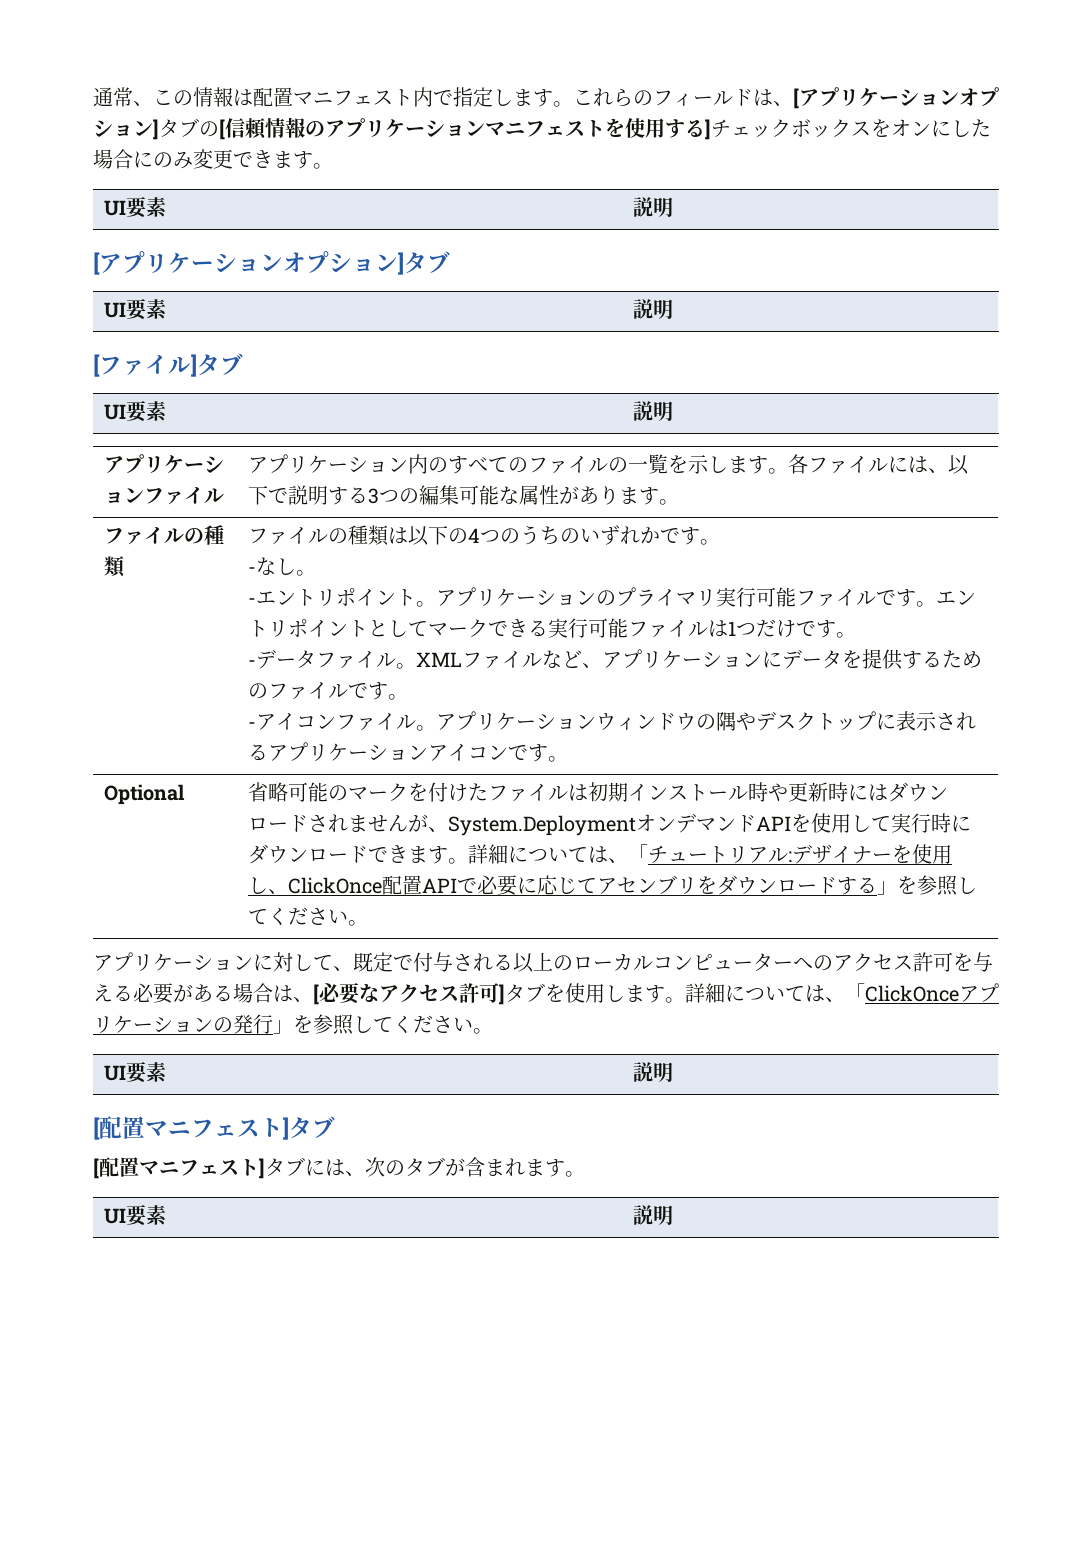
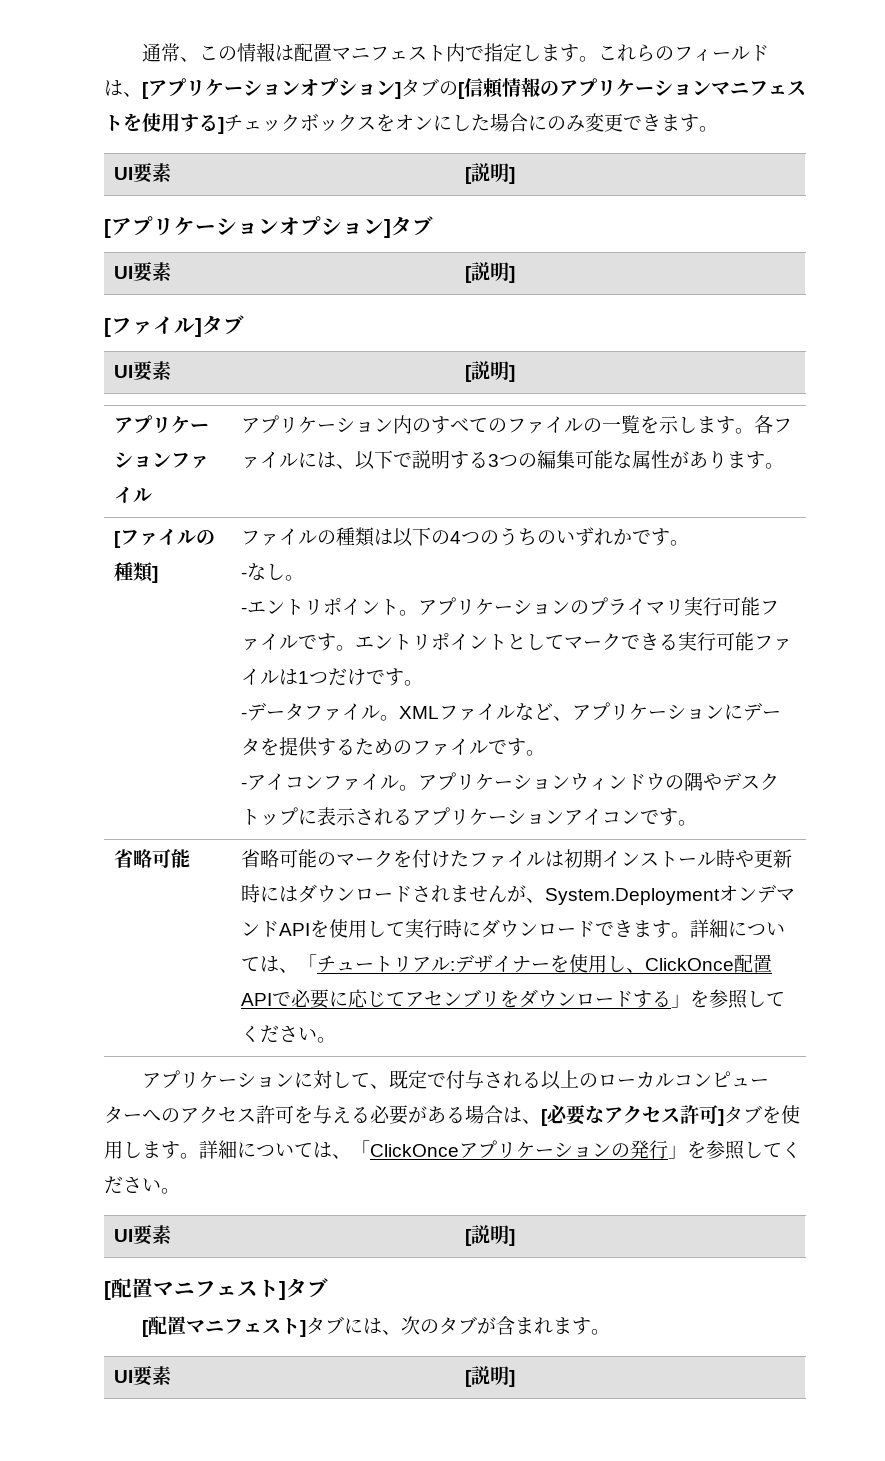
  これらのフィールドは、[アプリケーションオプション]タブの[信頼情報のアプリケーションマニフェストを使用する]チェックボックスをオンにした場合にのみ変更できます。
- UI要素 | 説明
+ UI要素 | [説明]
  [アプリケーションオプション]タブ
- UI要素 | 説明
+ UI要素 | [説明]
  [ファイル]タブ
- UI要素 | 説明
+ UI要素 | [説明]
  アプリケーションファイル | アプリケーション内のすべてのファイルの一覧を示します。各ファイルには、以下で説明する3つの編集可能な属性があります。
- ファイルの種類
+ [ファイルの種類]
  アプリケーションウィンドウの隅やデスクトップに表示されるアプリケーションアイコンです。
- Optional
+ 省略可能
  詳細については、「ClickOnceアプリケーションの発行」を参照してください。
- UI要素 | 説明
+ UI要素 | [説明]
  [配置マニフェスト]タブには、次のタブが含まれます。
- UI要素 | 説明
+ UI要素 | [説明]

